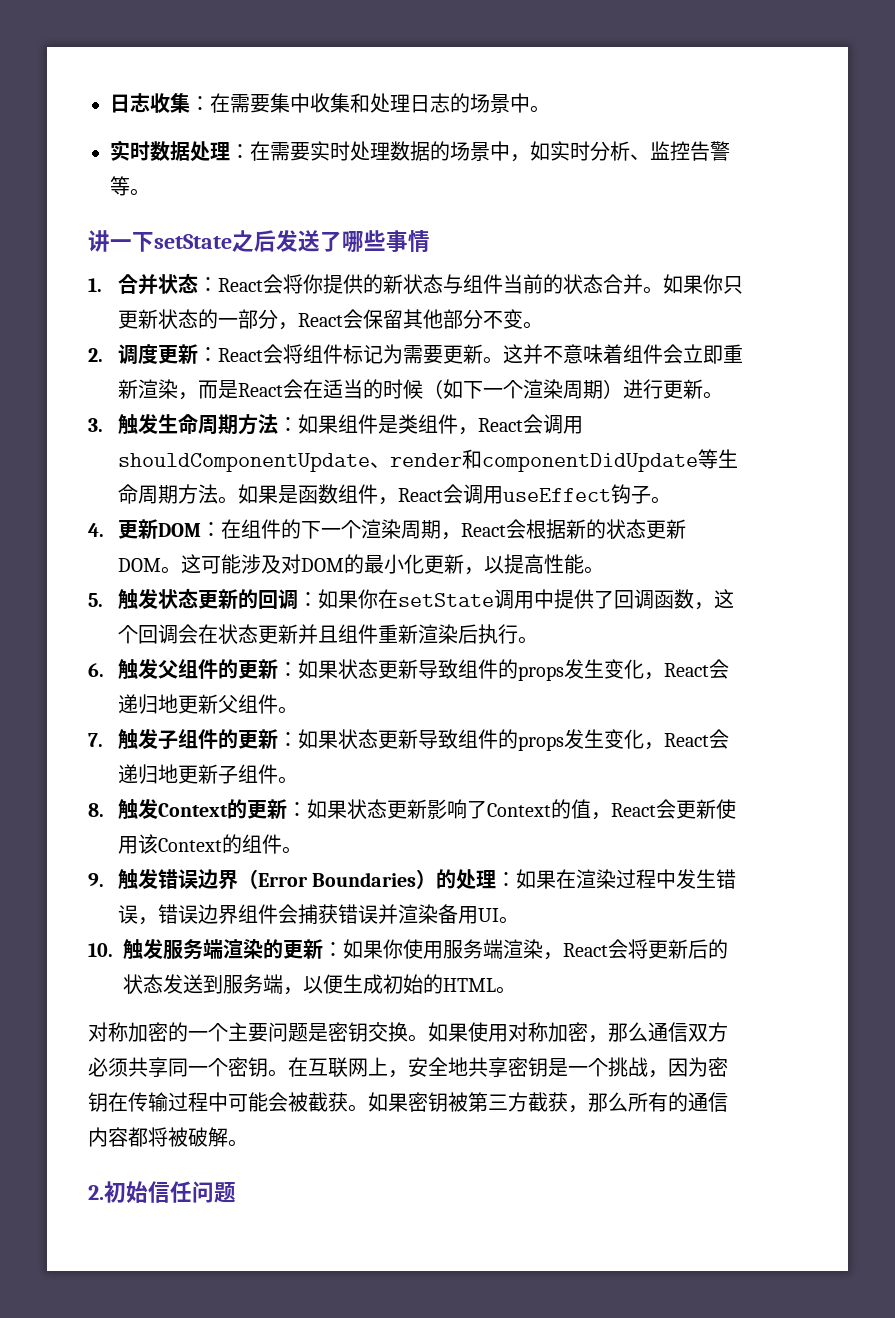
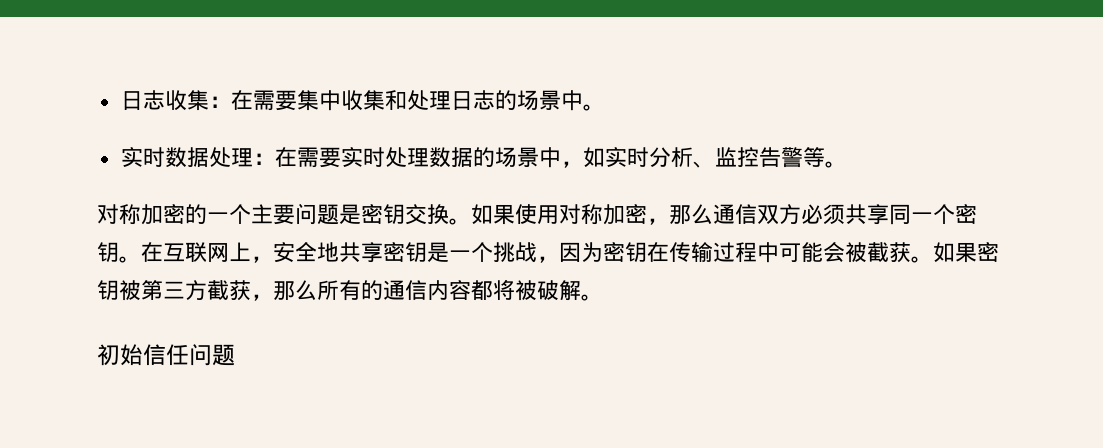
- 讲一下setState之后发送了哪些事情
- 1.合并状态：React会将你提供的新状态与组件当前的状态合并。如果你只更新状态的一部分，React会保留其他部分不变。
- 2.调度更新：React会将组件标记为需要更新。这并不意味着组件会立即重新渲染，而是React会在适当的时候（如下一个渲染周期）进行更新。
- 3.触发生命周期方法：如果组件是类组件，React会调用shouldComponentUpdate、render和componentDidUpdate等生命周期方法。如果是函数组件，React会调用useEffect钩子。
- 4.更新DOM：在组件的下一个渲染周期，React会根据新的状态更新DOM。这可能涉及对DOM的最小化更新，以提高性能。
- 5.触发状态更新的回调：如果你在setState调用中提供了回调函数，这个回调会在状态更新并且组件重新渲染后执行。
- 6.触发父组件的更新：如果状态更新导致组件的props发生变化，React会递归地更新父组件。
- 7.触发子组件的更新：如果状态更新导致组件的props发生变化，React会递归地更新子组件。
- 8.触发Context的更新：如果状态更新影响了Context的值，React会更新使用该Context的组件。
- 9.触发错误边界（Error Boundaries）的处理：如果在渲染过程中发生错误，错误边界组件会捕获错误并渲染备用UI。
- 10.触发服务端渲染的更新：如果你使用服务端渲染，React会将更新后的状态发送到服务端，以便生成初始的HTML。
- 2.初始信任问题
+ 初始信任问题

